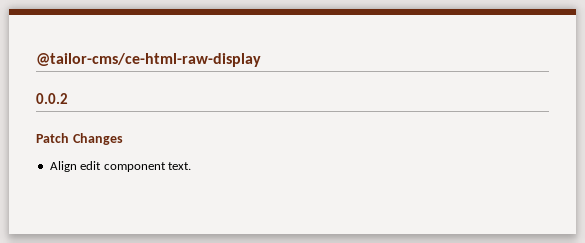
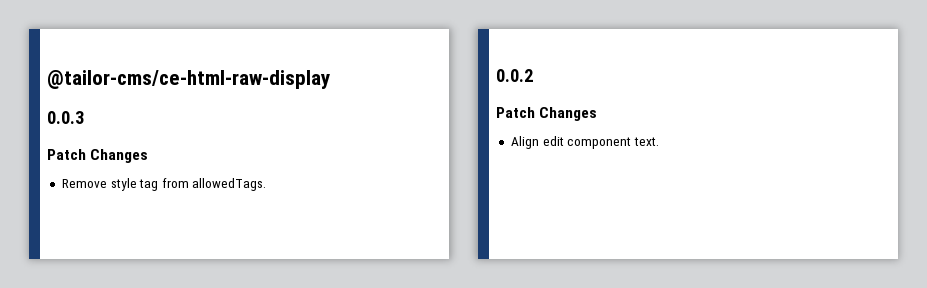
+ 0.0.3
+ Patch Changes
+ Remove style tag from allowedTags.

